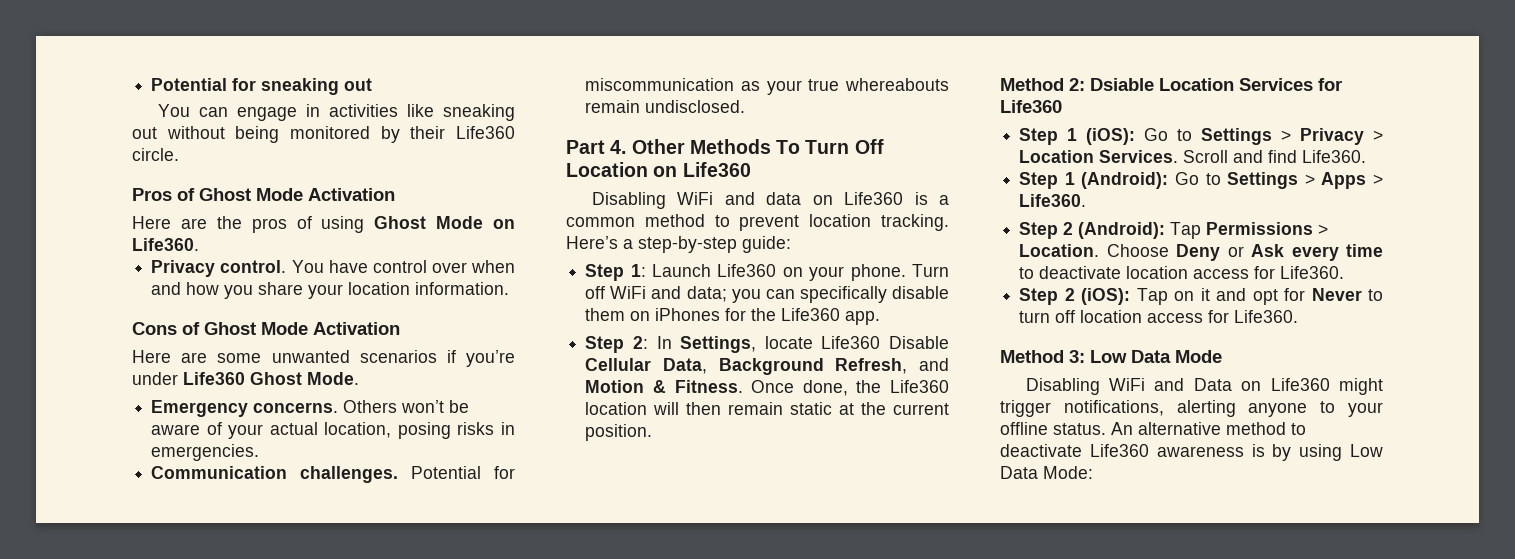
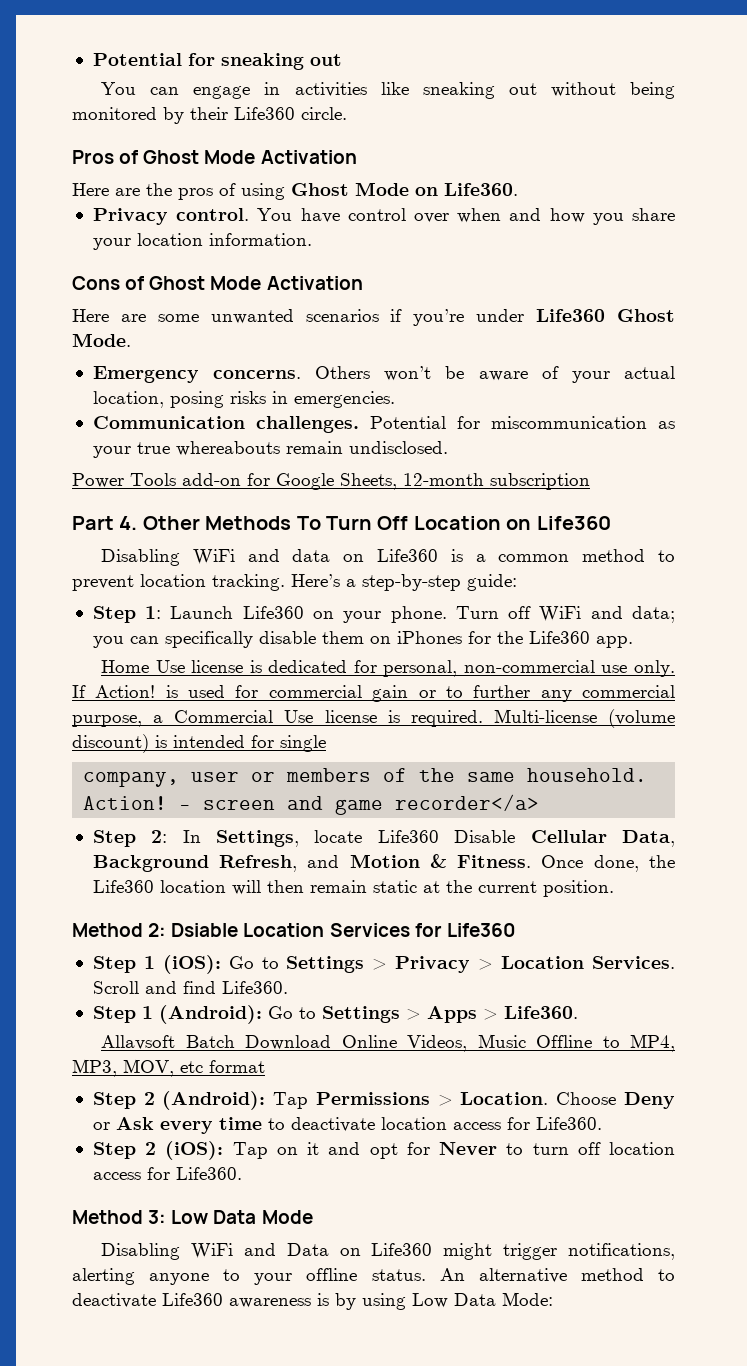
+ Power Tools add-on for Google Sheets, 12-month subscription
+ Home Use license is dedicated for personal, non-commercial use only. If Action! is used for commercial gain or to further any commercial purpose, a Commercial Use license is required. Multi-license (volume discount) is intended for single
+ company, user or members of the same household. Action! - screen and game recorder</a>
+ Allavsoft Batch Download Online Videos, Music Offline to MP4, MP3, MOV, etc format

